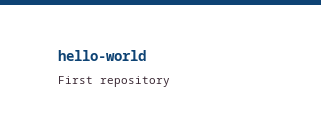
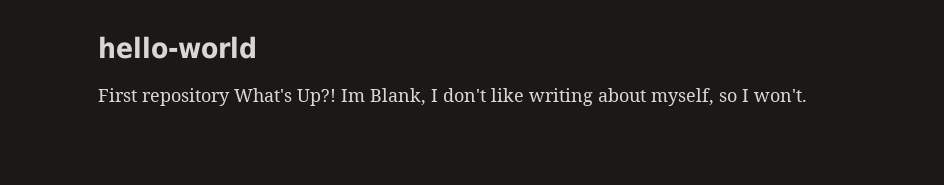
- First repository
+ First repository What's Up?! Im Blank, I don't like writing about myself, so I won't.

